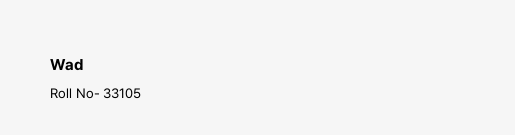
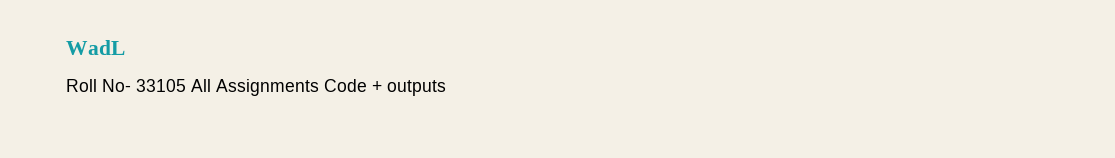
- Wad
+ WadL
- Roll No- 33105
+ Roll No- 33105 All Assignments Code + outputs

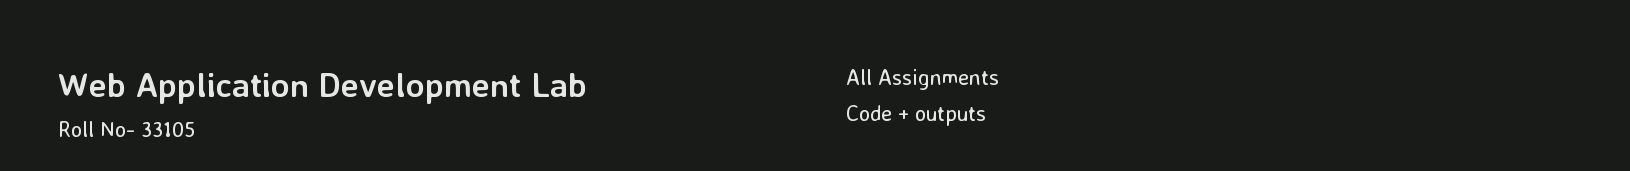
- WadL
+ Web Application Development Lab
- Roll No- 33105 All Assignments Code + outputs
+ Roll No- 33105
+ All Assignments
+ Code + outputs

